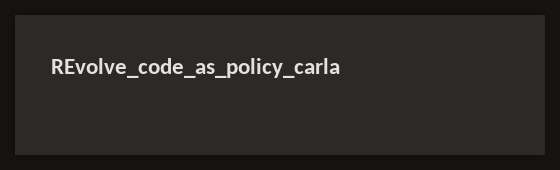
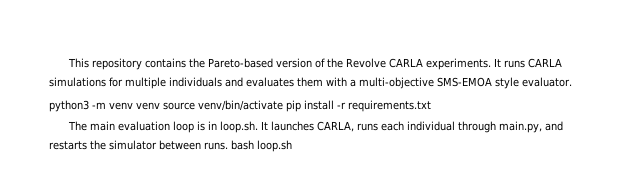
- REvolve_code_as_policy_carla
+ This repository contains the Pareto-based version of the Revolve CARLA experiments. It runs CARLA simulations for multiple individuals and evaluates them with a multi-objective SMS-EMOA style evaluator.
+ python3 -m venv venv source venv/bin/activate pip install -r requirements.txt
+ The main evaluation loop is in loop.sh. It launches CARLA, runs each individual through main.py, and restarts the simulator between runs. bash loop.sh

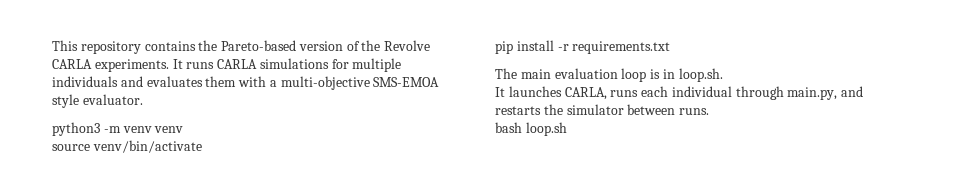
- python3 -m venv venv source venv/bin/activate pip install -r requirements.txt
+ python3 -m venv venv
+ source venv/bin/activate
+ pip install -r requirements.txt
- The main evaluation loop is in loop.sh. It launches CARLA, runs each individual through main.py, and restarts the simulator between runs. bash loop.sh
+ The main evaluation loop is in loop.sh.
+ It launches CARLA, runs each individual through main.py, and restarts the simulator between runs.
+ bash loop.sh

